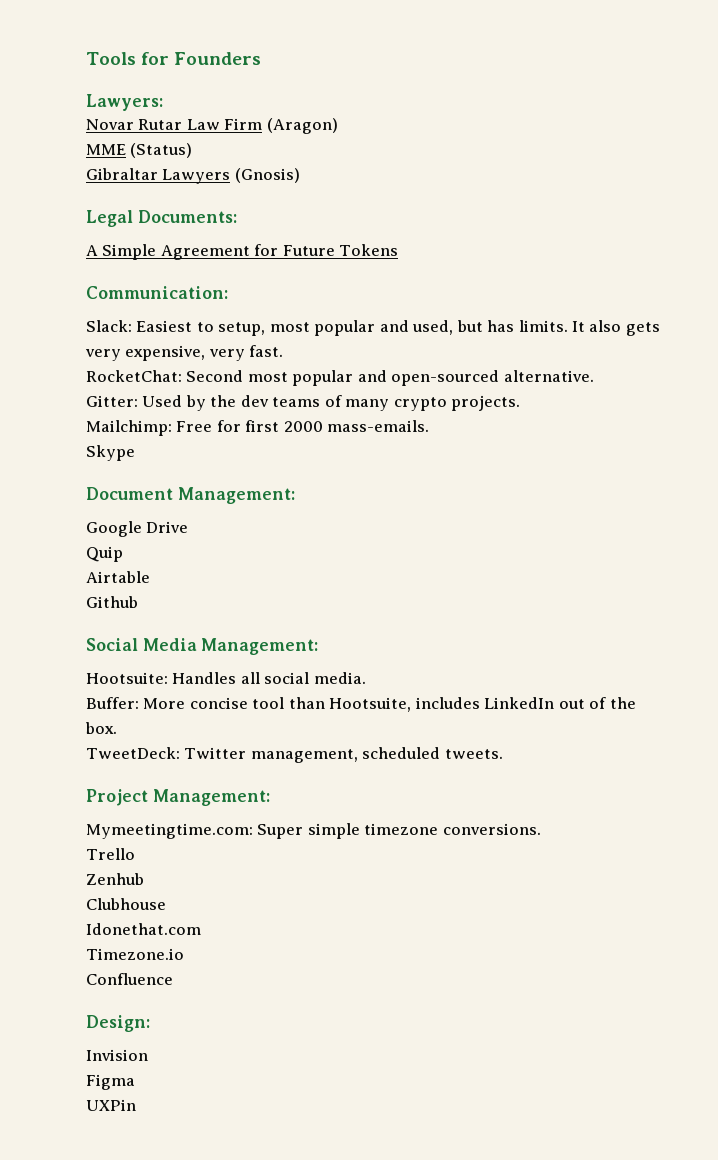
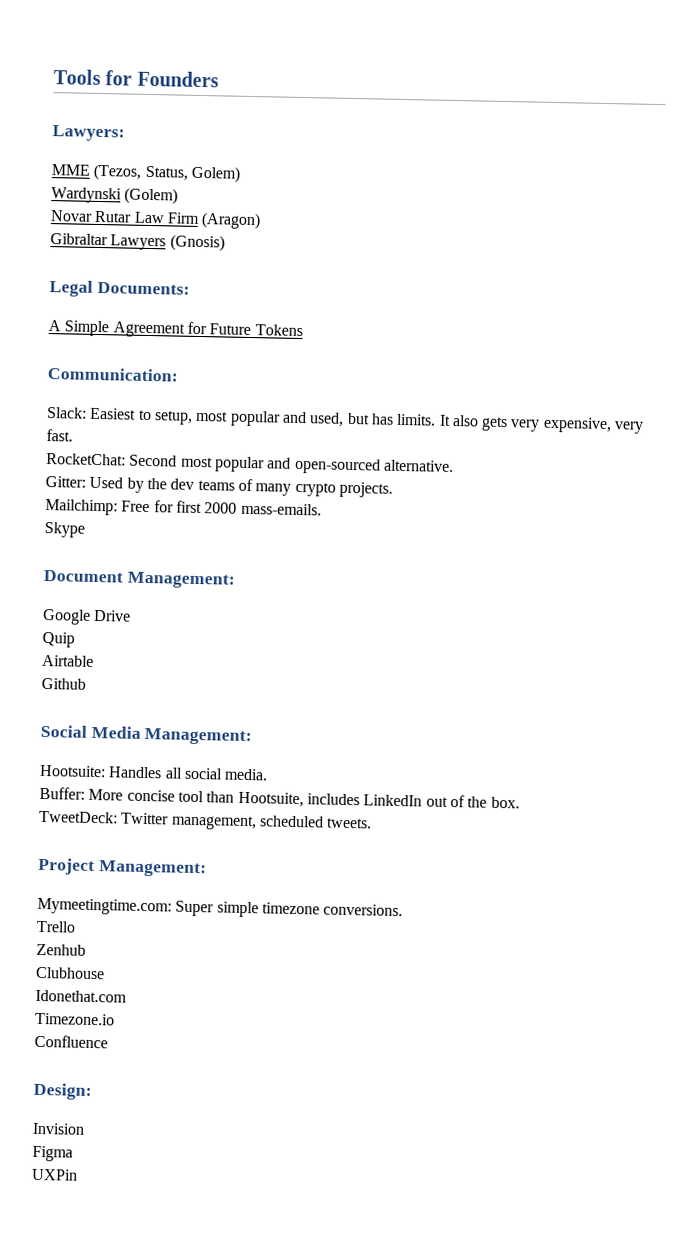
+ MME (Tezos, Status, Golem)
+ Wardynski (Golem)
- MME (Status)

